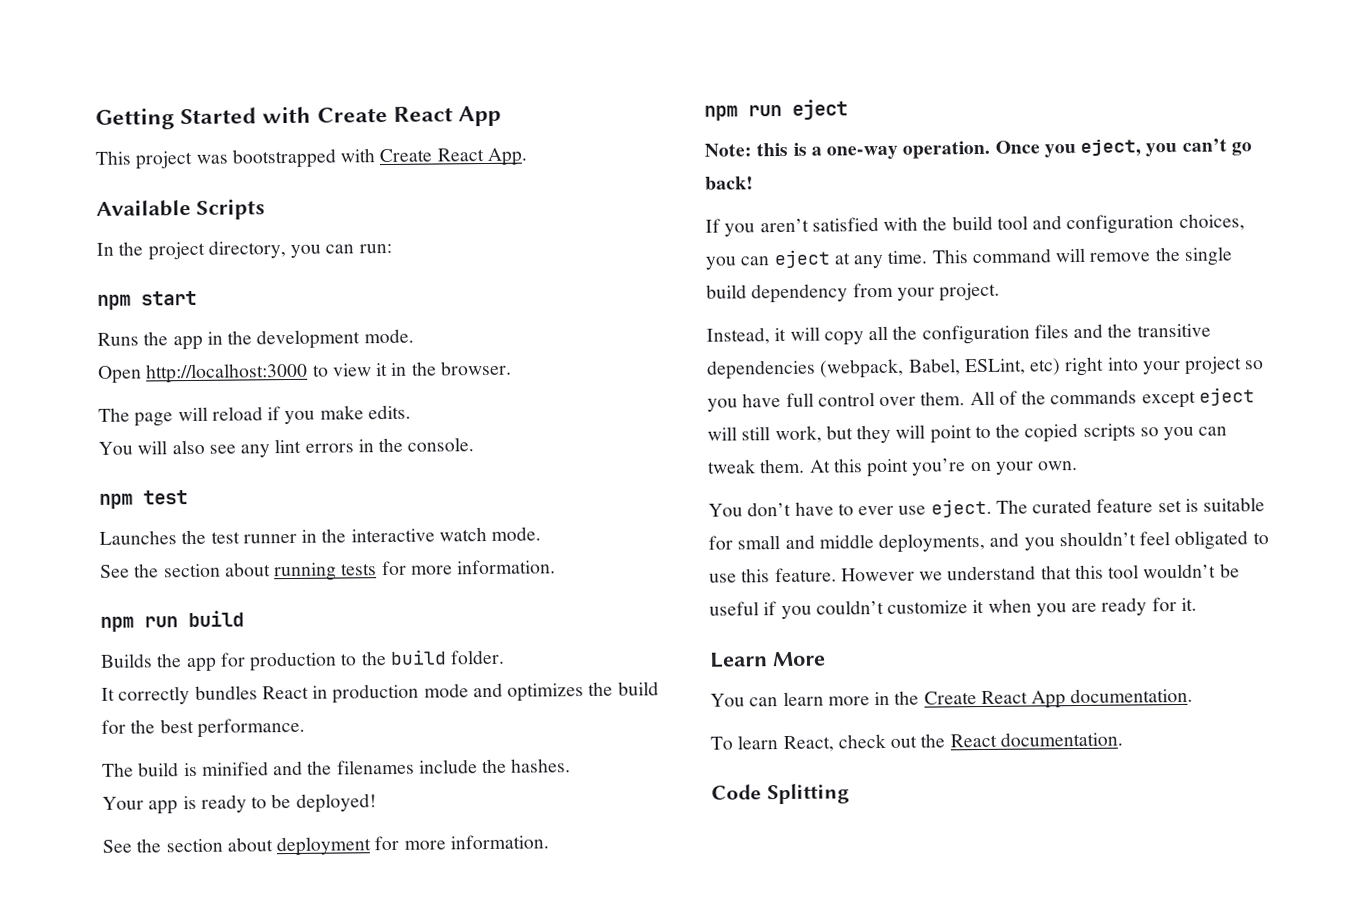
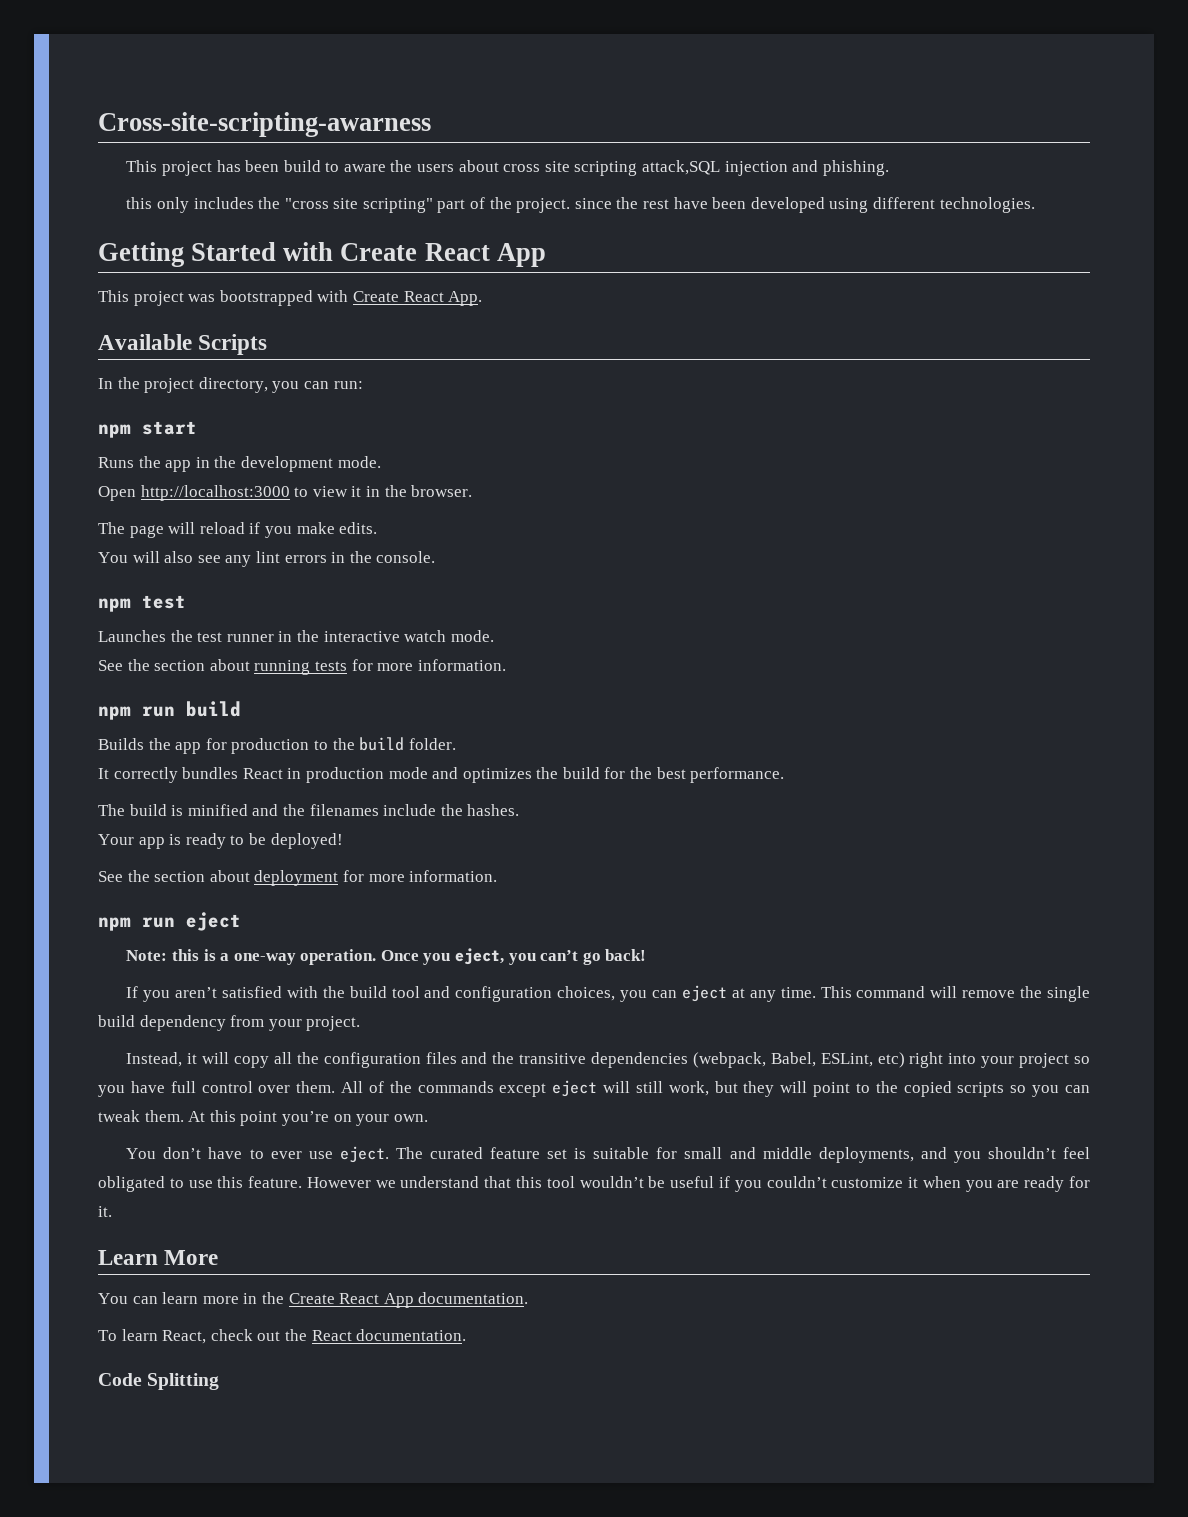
+ Cross-site-scripting-awarness
+ This project has been build to aware the users about cross site scripting attack,SQL injection and phishing.
+ this only includes the "cross site scripting" part of the project. since the rest have been developed using different technologies.

